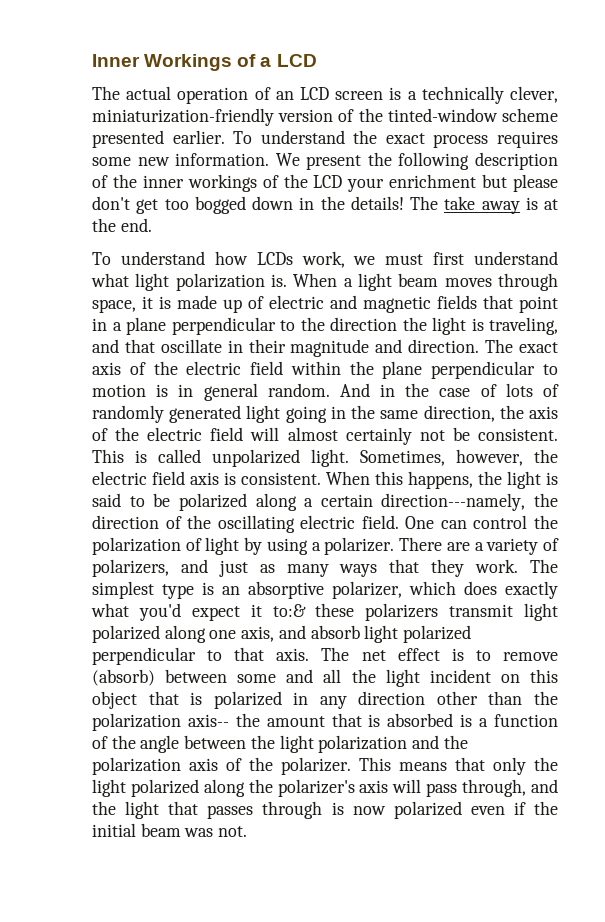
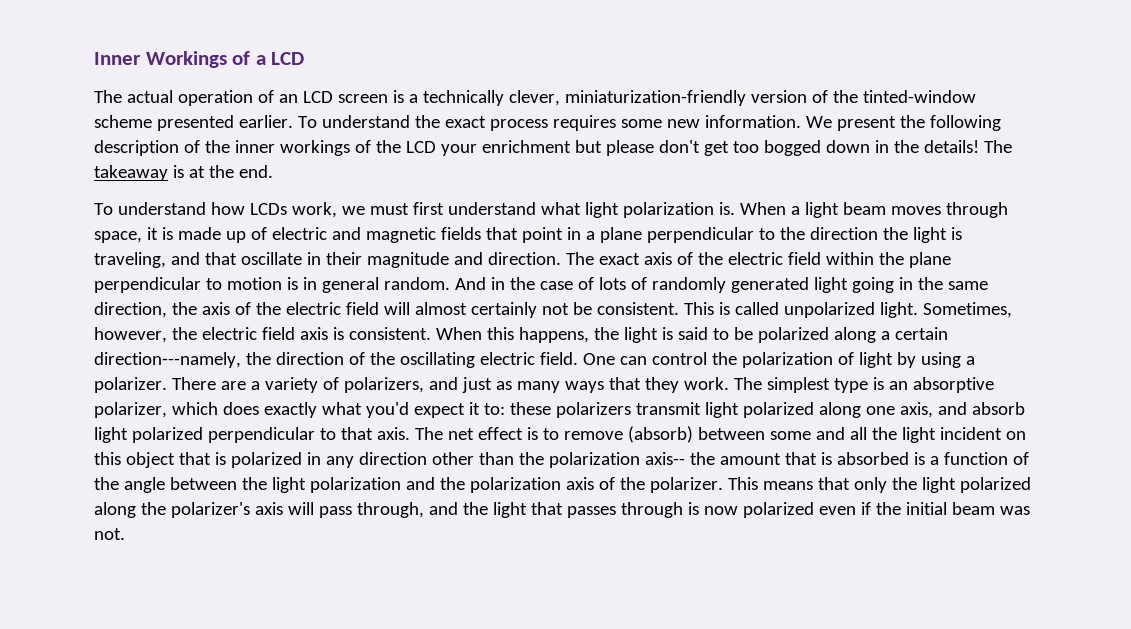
- The take away is at the end.
+ The takeaway is at the end.
- The simplest type is an absorptive polarizer, which does exactly what you'd expect it to:& these polarizers transmit light polarized along one axis, and absorb light polarized perpendicular to that axis.
+ The simplest type is an absorptive polarizer, which does exactly what you'd expect it to: these polarizers transmit light polarized along one axis, and absorb light polarized perpendicular to that axis.

